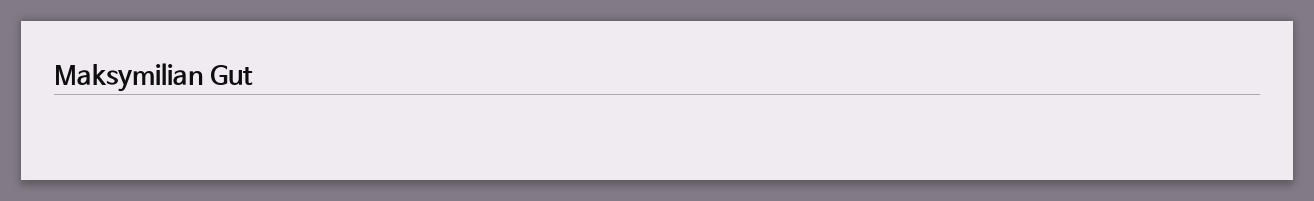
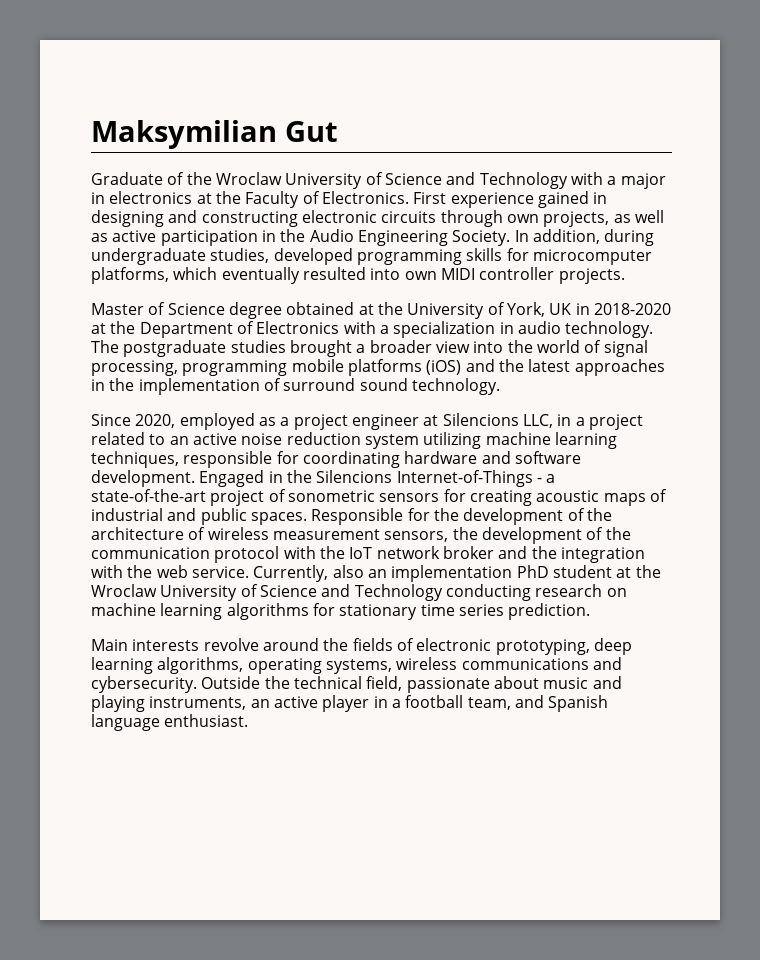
+ Graduate of the Wroclaw University of Science and Technology with a major in electronics at the Faculty of Electronics. First experience gained in designing and constructing electronic circuits through own projects, as well as active participation in the Audio Engineering Society. In addition, during undergraduate studies, developed programming skills for microcomputer platforms, which eventually resulted into own MIDI controller projects.
+ Master of Science degree obtained at the University of York, UK in 2018-2020 at the Department of Electronics with a specialization in audio technology. The postgraduate studies brought a broader view into the world of signal processing, programming mobile platforms (iOS) and the latest approaches in the implementation of surround sound technology.
+ Since 2020, employed as a project engineer at Silencions LLC, in a project related to an active noise reduction system utilizing machine learning techniques, responsible for coordinating hardware and software development. Engaged in the Silencions Internet-of-Things - a state-of-the-art project of sonometric sensors for creating acoustic maps of industrial and public spaces. Responsible for the development of the architecture of wireless measurement sensors, the development of the communication protocol with the IoT network broker and the integration with the web service. Currently, also an implementation PhD student at the Wroclaw University of Science and Technology conducting research on machine learning algorithms for stationary time series prediction.
+ Main interests revolve around the fields of electronic prototyping, deep learning algorithms, operating systems, wireless communications and cybersecurity. Outside the technical field, passionate about music and playing instruments, an active player in a football team, and Spanish language enthusiast.

